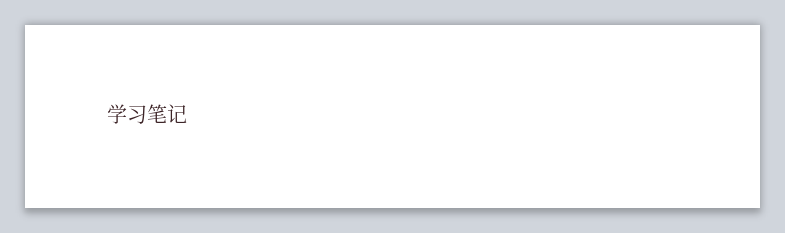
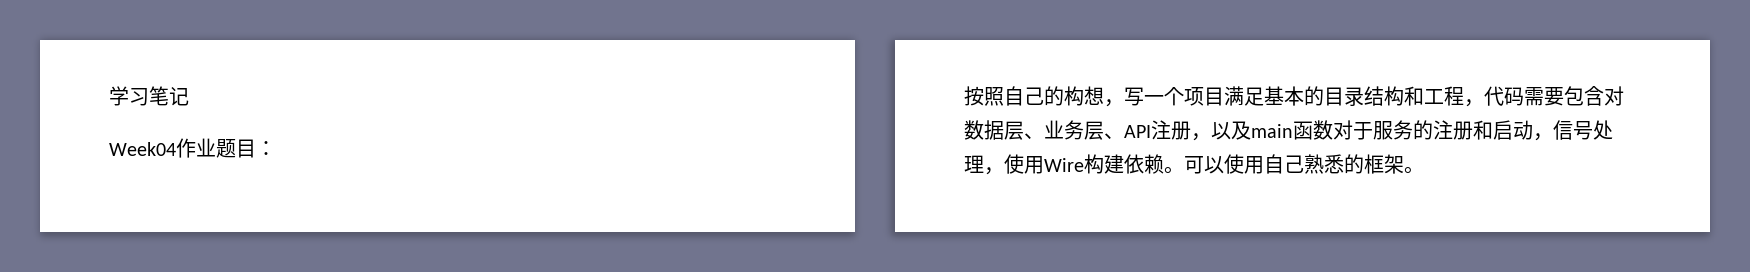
+ Week04作业题目：
+ 按照自己的构想，写一个项目满足基本的目录结构和工程，代码需要包含对数据层、业务层、API注册，以及main函数对于服务的注册和启动，信号处理，使用Wire构建依赖。可以使用自己熟悉的框架。

